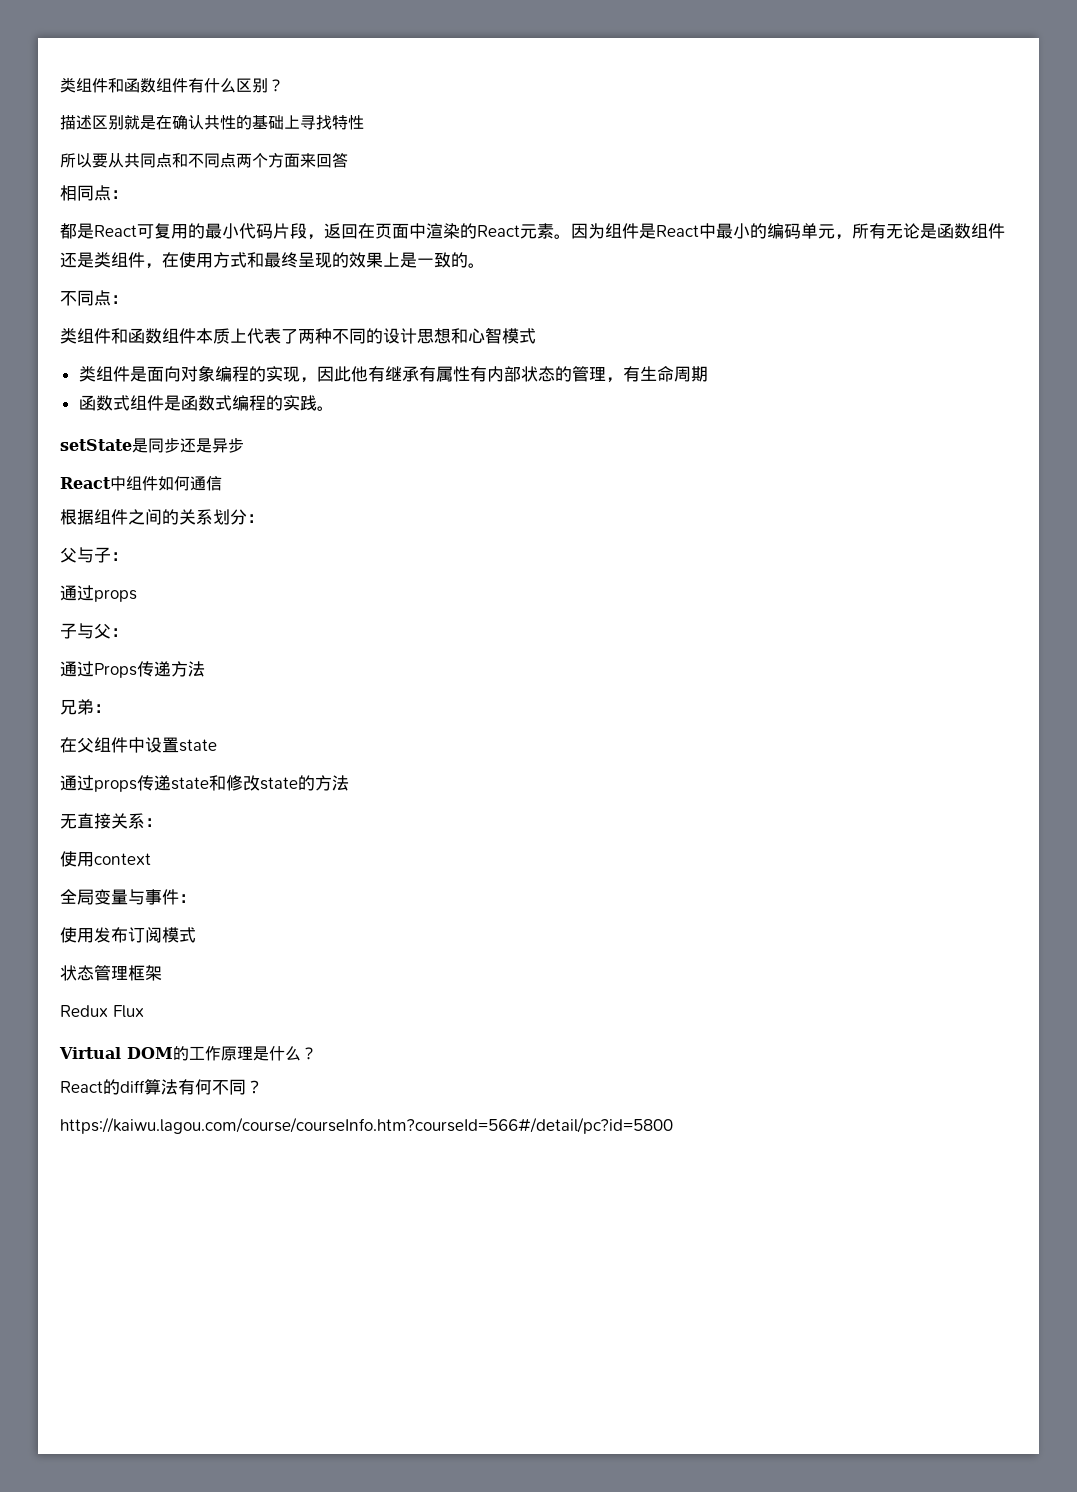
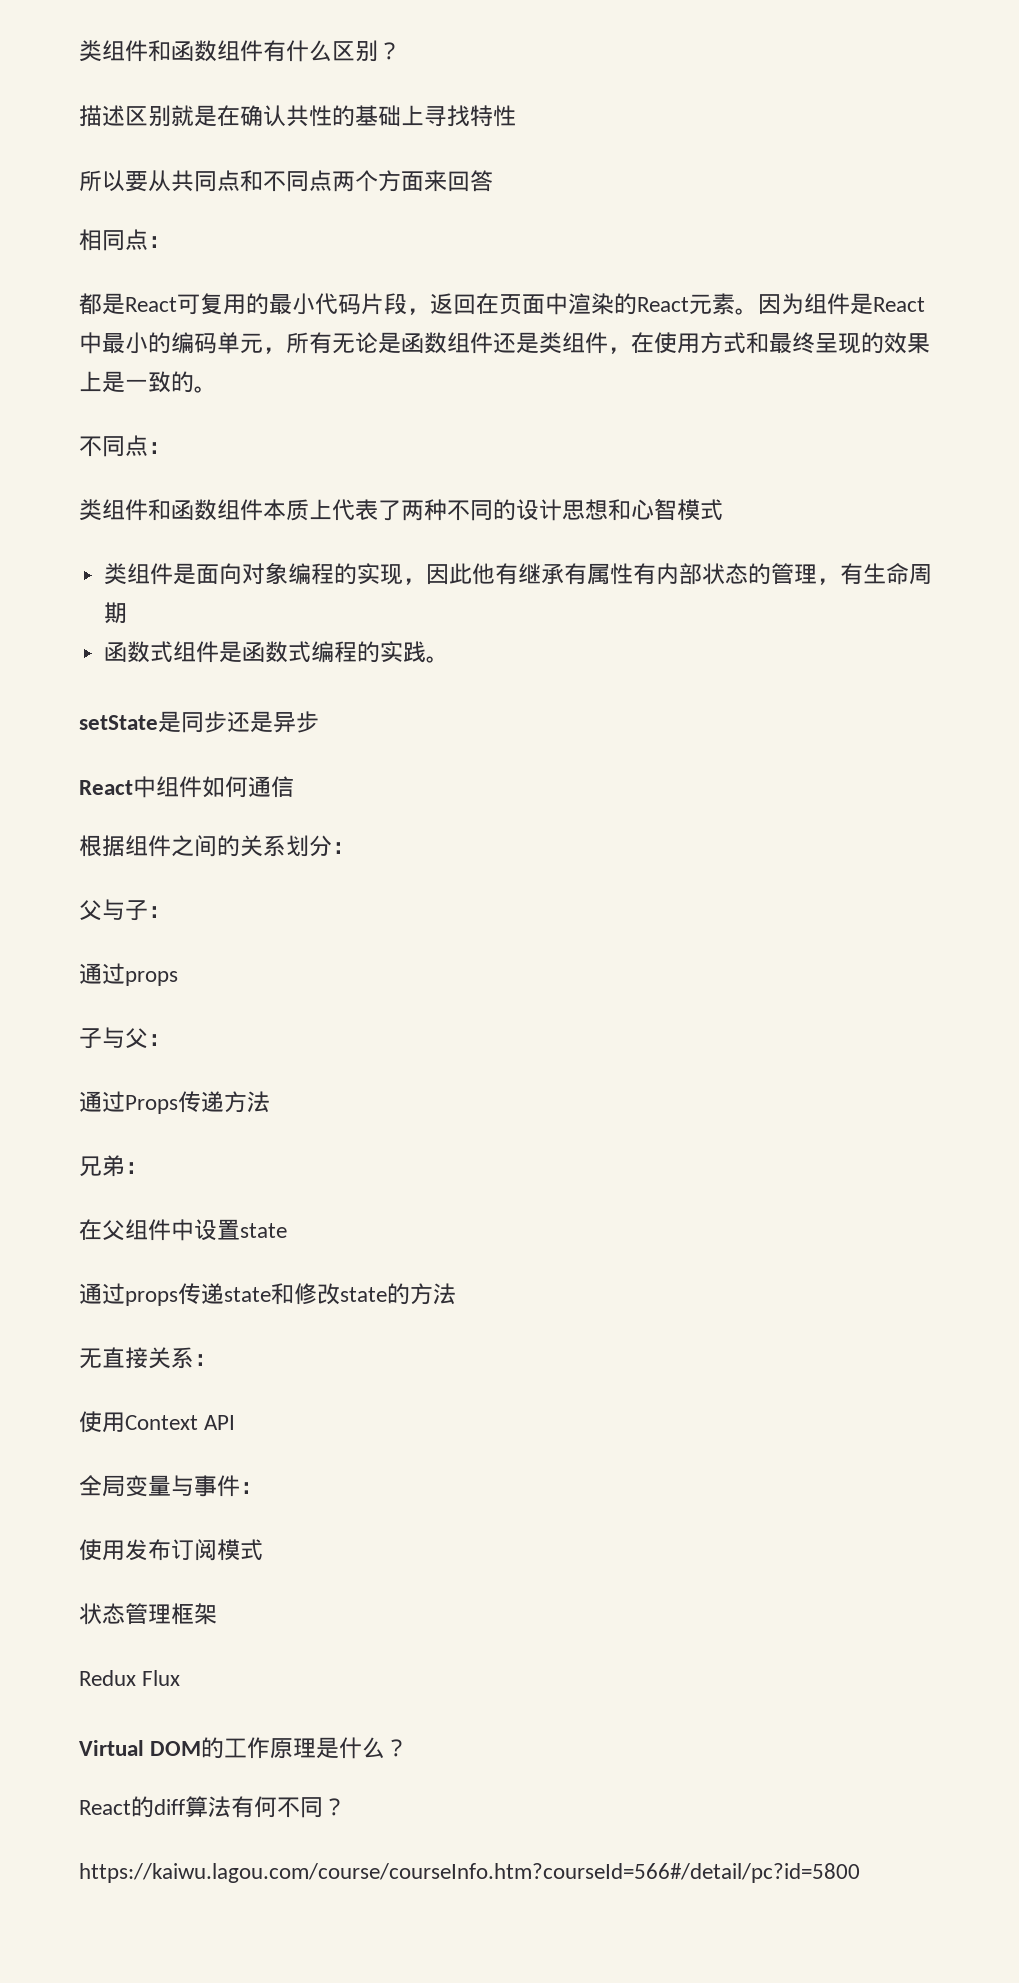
- 使用context
+ 使用Context API

